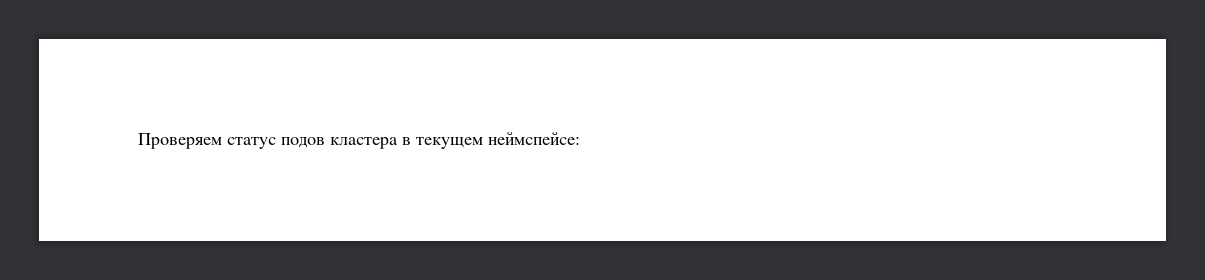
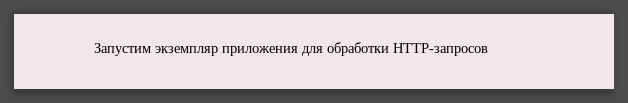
- Проверяем статус подов кластера в текущем неймспейсе:
+ Запустим экземпляр приложения для обработки HTTP-запросов

